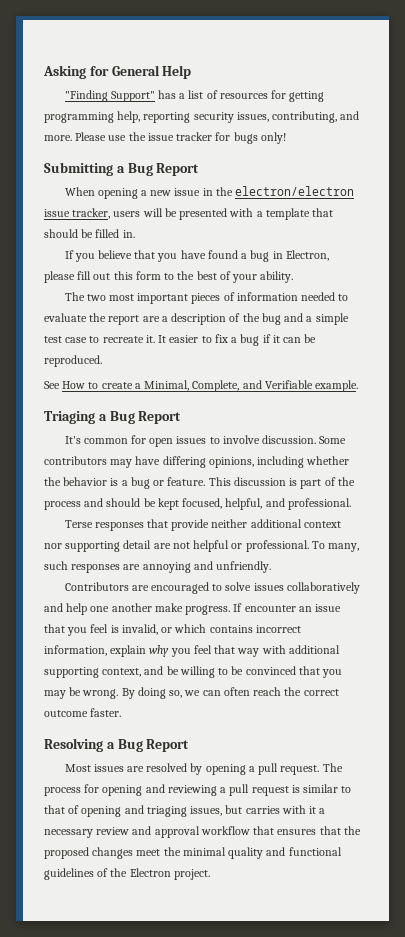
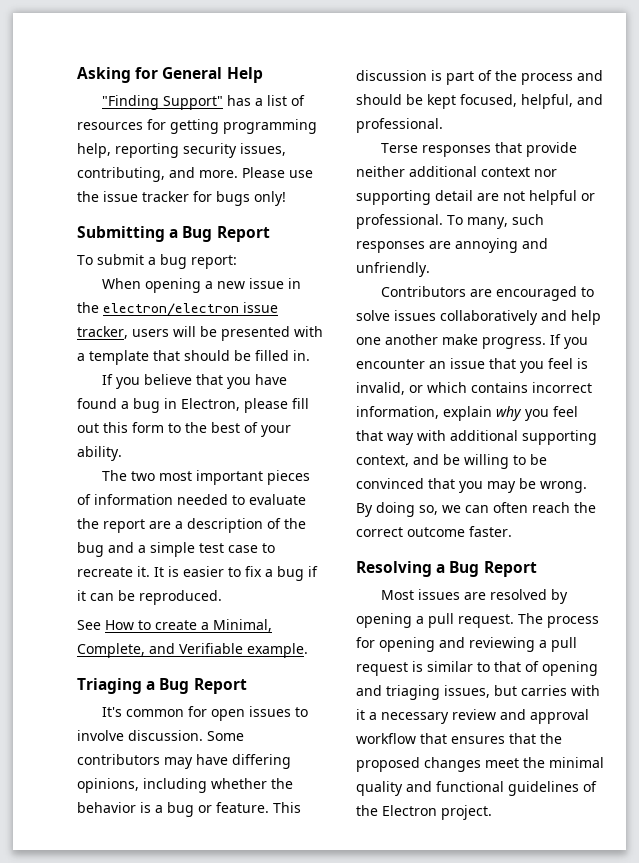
+ To submit a bug report:
- It easier to fix a bug if it can be reproduced.
+ It is easier to fix a bug if it can be reproduced.
- If encounter an issue that you feel is invalid, or which contains incorrect information, explain why you feel that way with additional supporting context, and be willing to be convinced that you may be wrong.
+ If you encounter an issue that you feel is invalid, or which contains incorrect information, explain why you feel that way with additional supporting context, and be willing to be convinced that you may be wrong.

